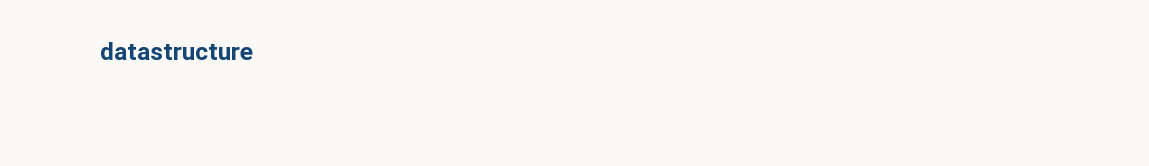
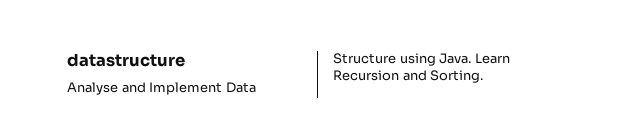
+ Analyse and Implement Data Structure using Java. Learn Recursion and Sorting.

